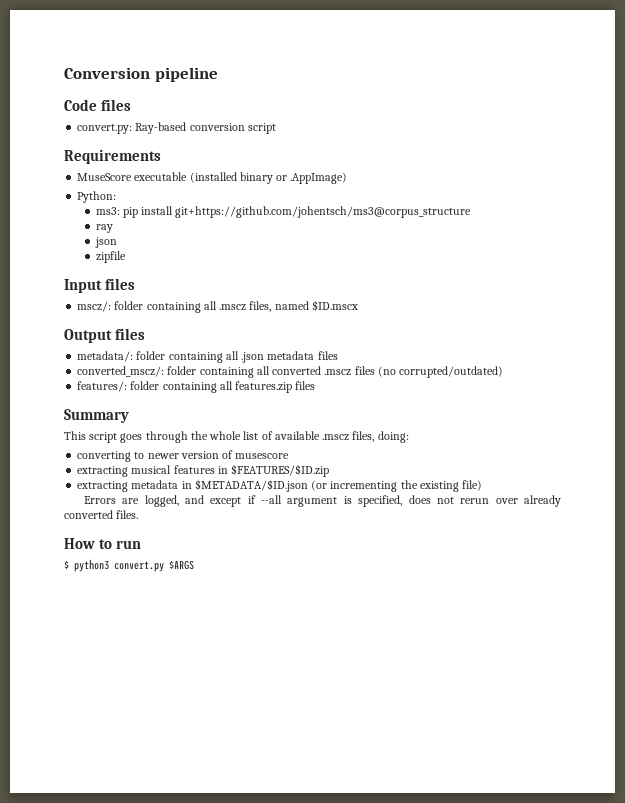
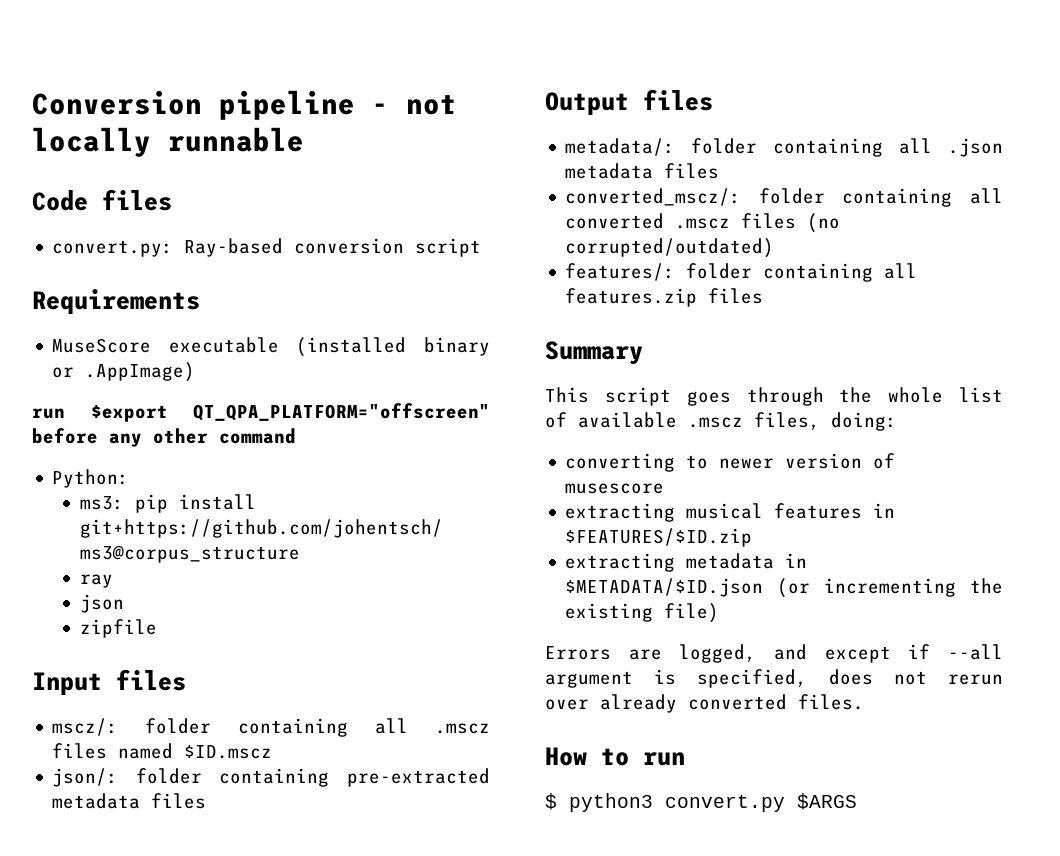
- Conversion pipeline
+ Conversion pipeline - not locally runnable
+ run $export QT_QPA_PLATFORM="offscreen" before any other command
- mscz/: folder containing all .mscz files, named $ID.mscx
+ mscz/: folder containing all .mscz files named $ID.mscz
+ json/: folder containing pre-extracted metadata files

